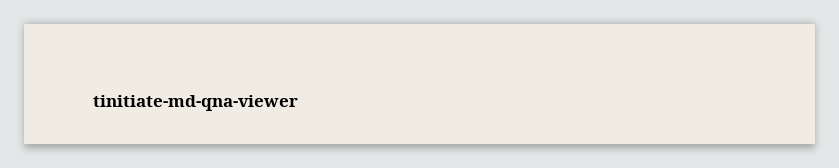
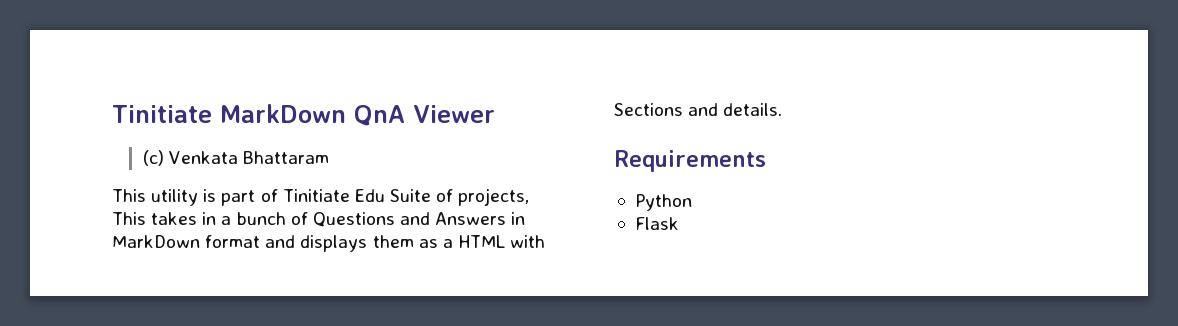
- tinitiate-md-qna-viewer
+ Tinitiate MarkDown QnA Viewer
+ (c) Venkata Bhattaram
+ This utility is part of Tinitiate Edu Suite of projects, This takes in a bunch of Questions and Answers in MarkDown format and displays them as a HTML with Sections and details.
+ Requirements
+ Python
+ Flask

